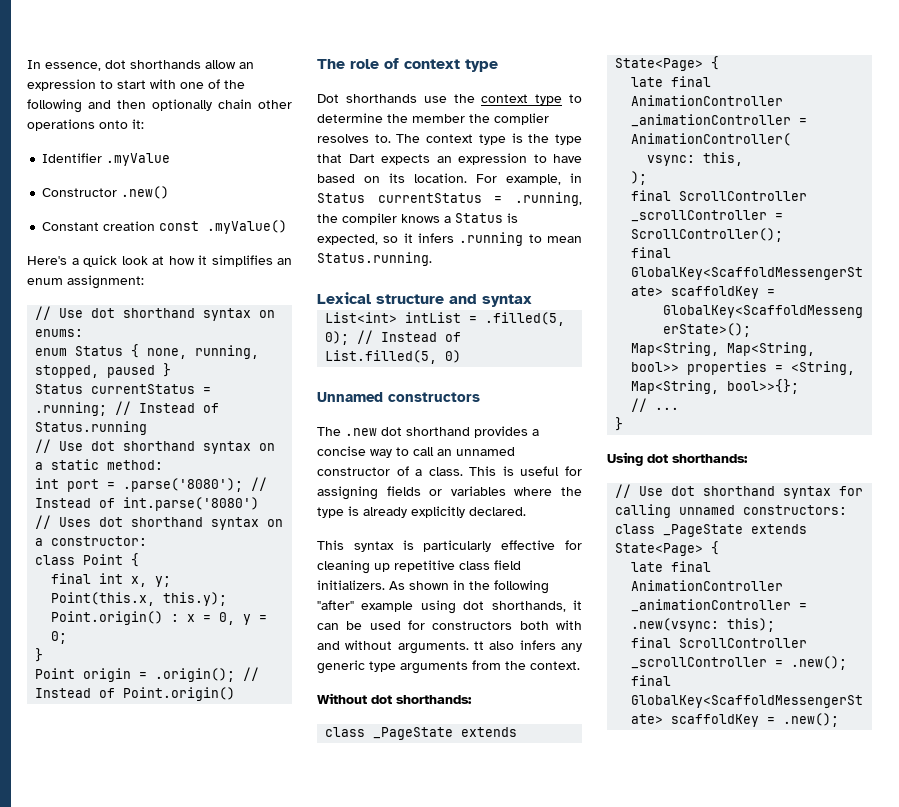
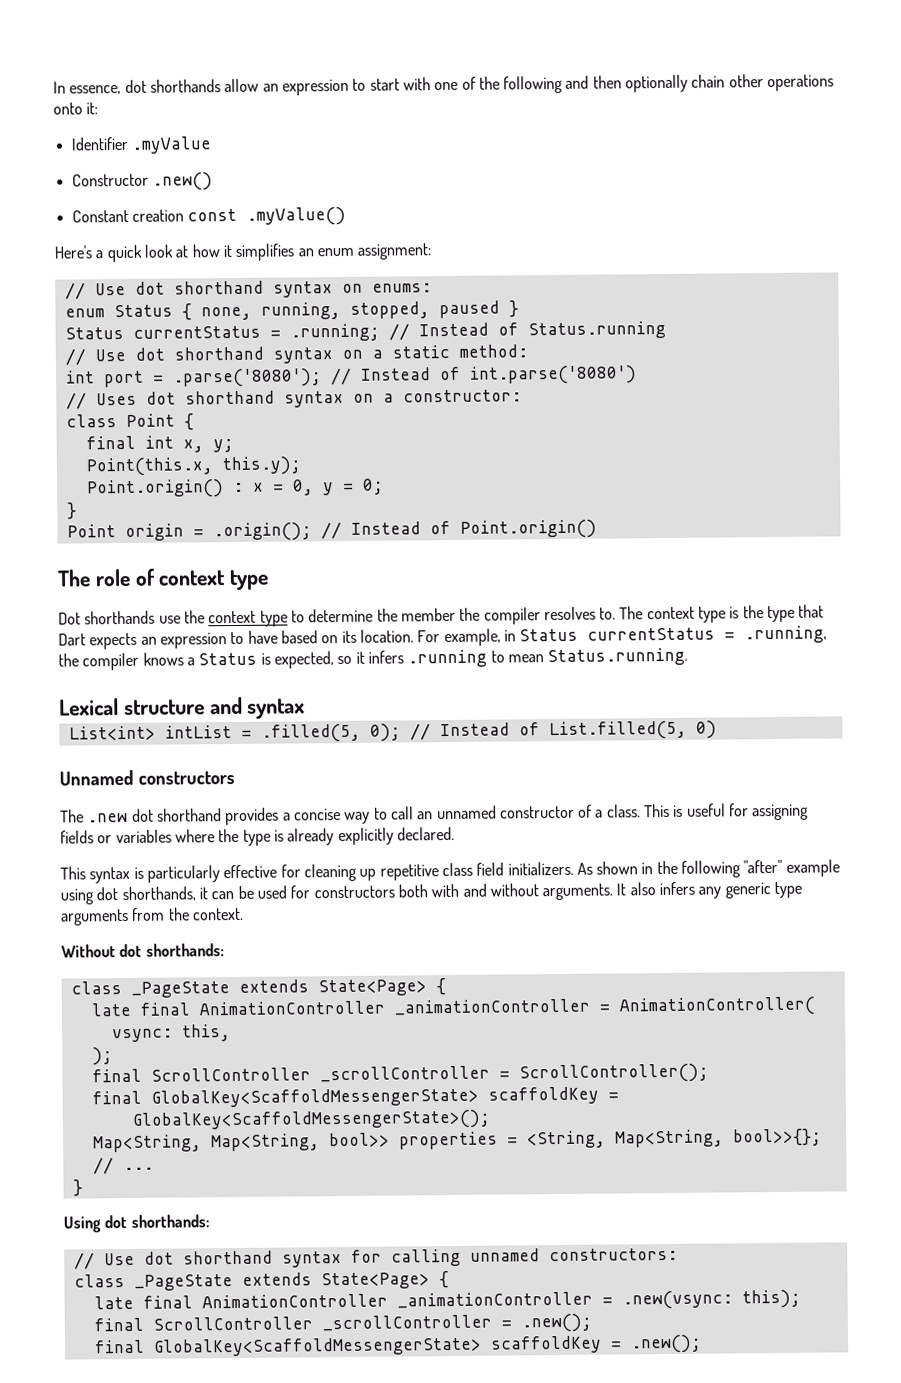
- Dot shorthands use the context type to determine the member the complier resolves to.
+ Dot shorthands use the context type to determine the member the compiler resolves to.
- As shown in the following "after" example using dot shorthands, it can be used for constructors both with and without arguments. tt also infers any generic type arguments from the context.
+ As shown in the following "after" example using dot shorthands, it can be used for constructors both with and without arguments. It also infers any generic type arguments from the context.

